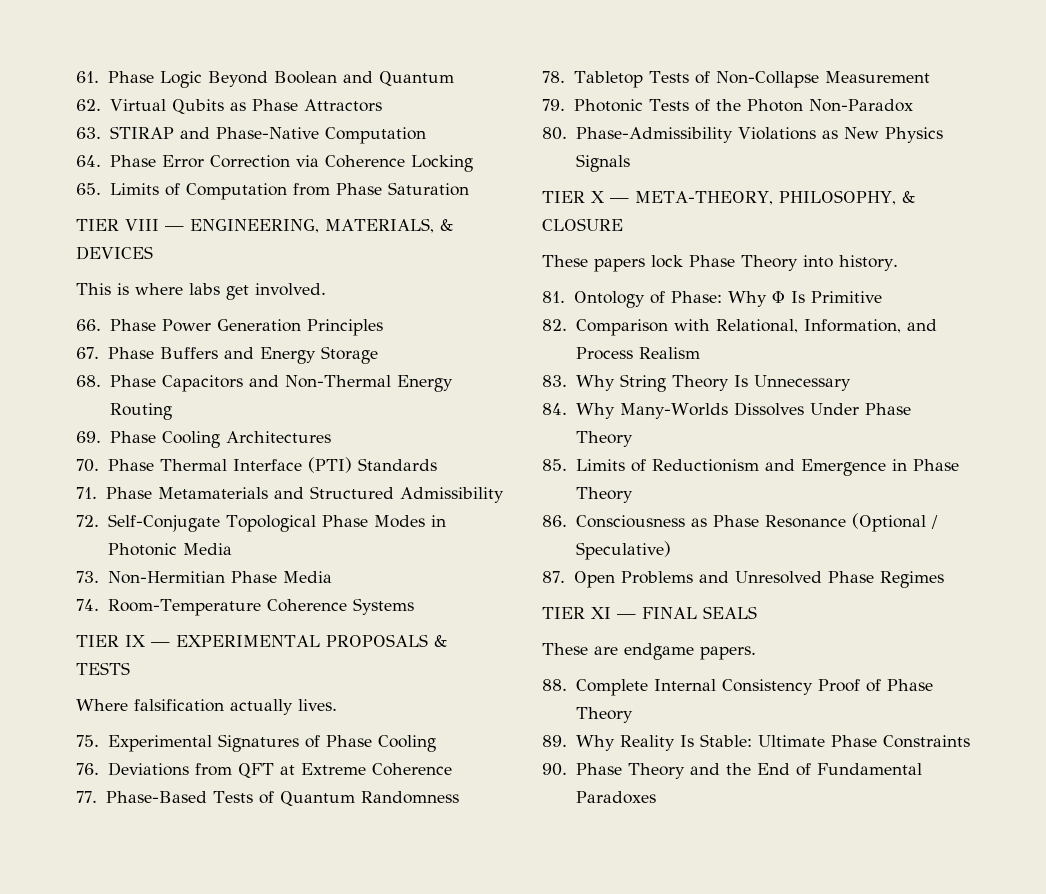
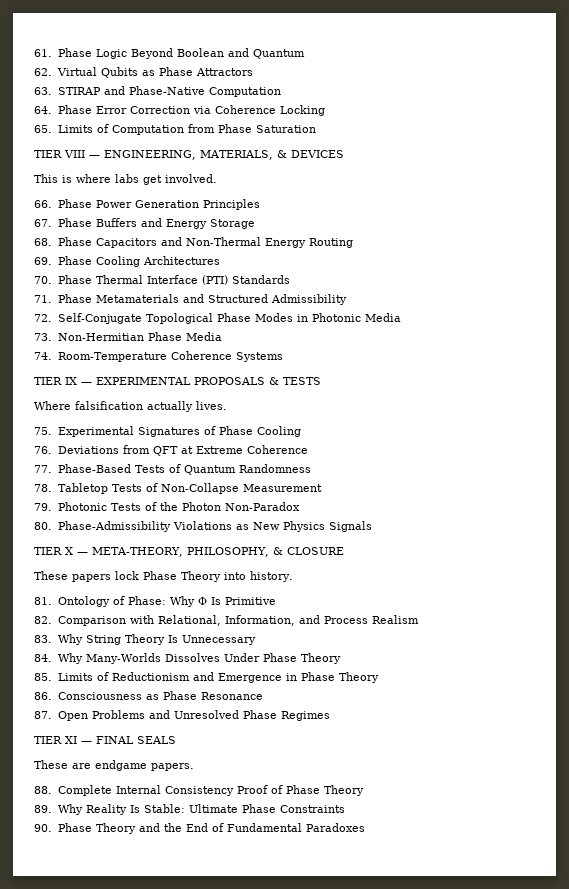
- 86. Consciousness as Phase Resonance (Optional / Speculative)
+ 86. Consciousness as Phase Resonance

